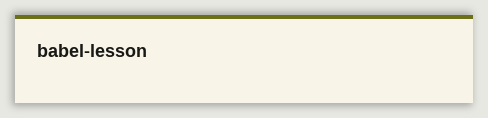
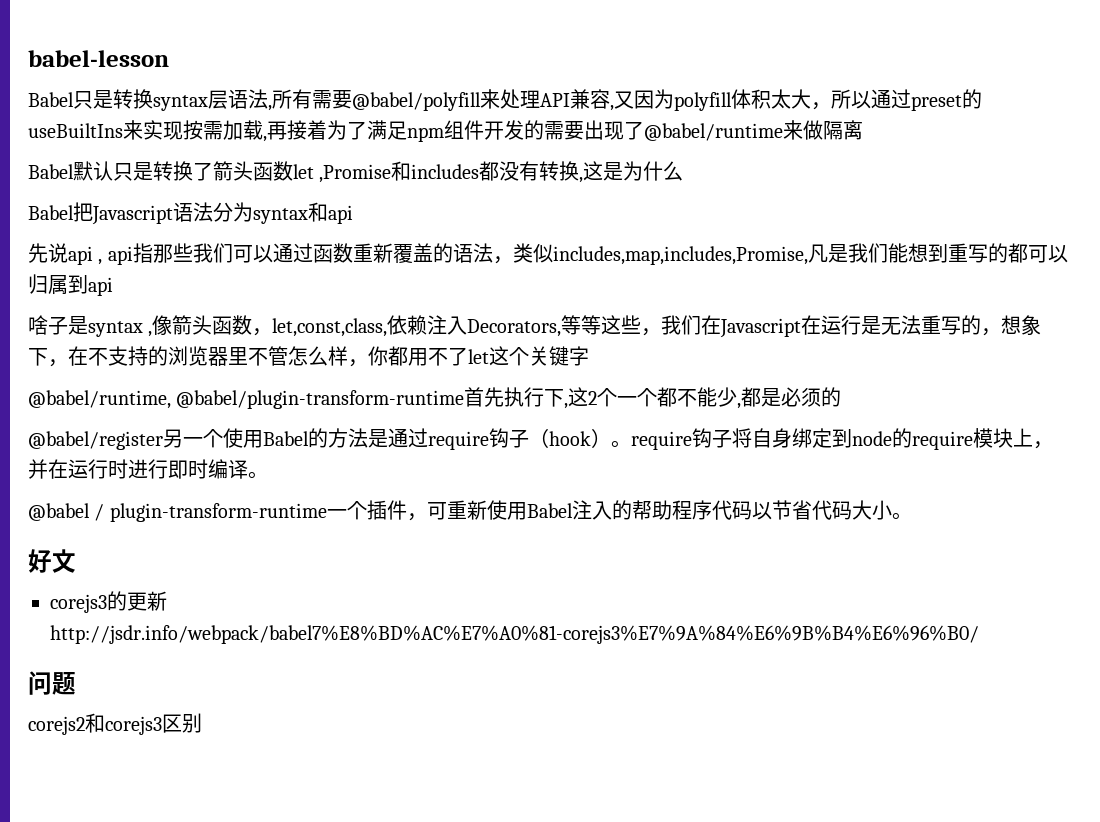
+ Babel只是转换syntax层语法,所有需要@babel/polyfill来处理API兼容,又因为polyfill体积太大，所以通过preset的useBuiltIns来实现按需加载,再接着为了满足npm组件开发的需要出现了@babel/runtime来做隔离
+ Babel默认只是转换了箭头函数let ,Promise和includes都没有转换,这是为什么
+ Babel把Javascript语法分为syntax和api
+ 先说api , api指那些我们可以通过函数重新覆盖的语法，类似includes,map,includes,Promise,凡是我们能想到重写的都可以归属到api
+ 啥子是syntax ,像箭头函数，let,const,class,依赖注入Decorators,等等这些，我们在Javascript在运行是无法重写的，想象下，在不支持的浏览器里不管怎么样，你都用不了let这个关键字
+ @babel/runtime, @babel/plugin-transform-runtime首先执行下,这2个一个都不能少,都是必须的
+ @babel/register另一个使用Babel的方法是通过require钩子（hook）。require钩子将自身绑定到node的require模块上，并在运行时进行即时编译。
+ @babel / plugin-transform-runtime一个插件，可重新使用Babel注入的帮助程序代码以节省代码大小。
+ 好文
+ corejs3的更新http://jsdr.info/webpack/babel7%E8%BD%AC%E7%A0%81-corejs3%E7%9A%84%E6%9B%B4%E6%96%B0/
+ 问题
+ corejs2和corejs3区别

